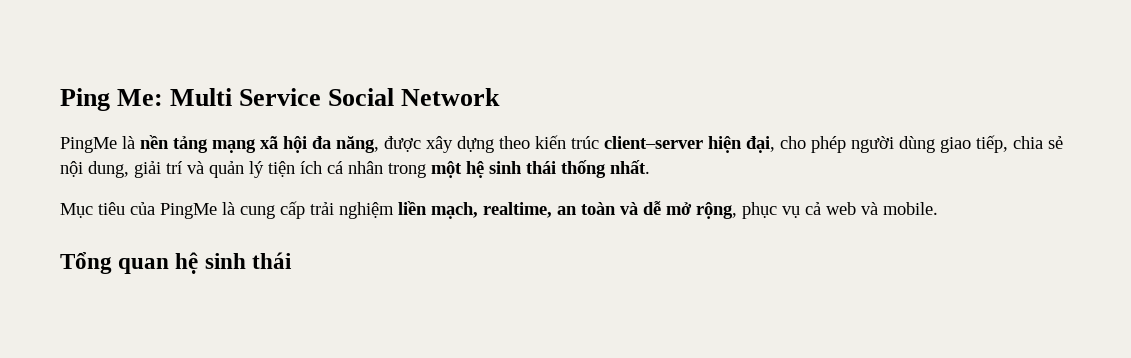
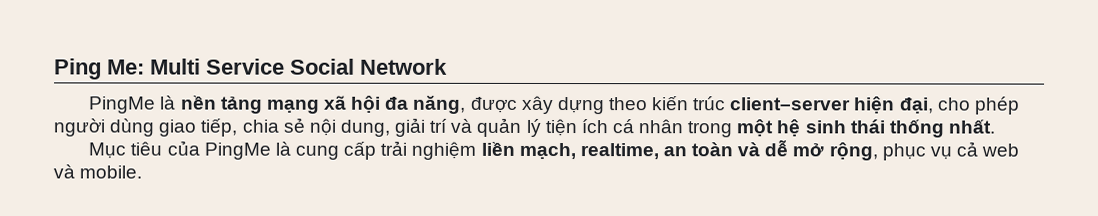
- Tổng quan hệ sinh thái

